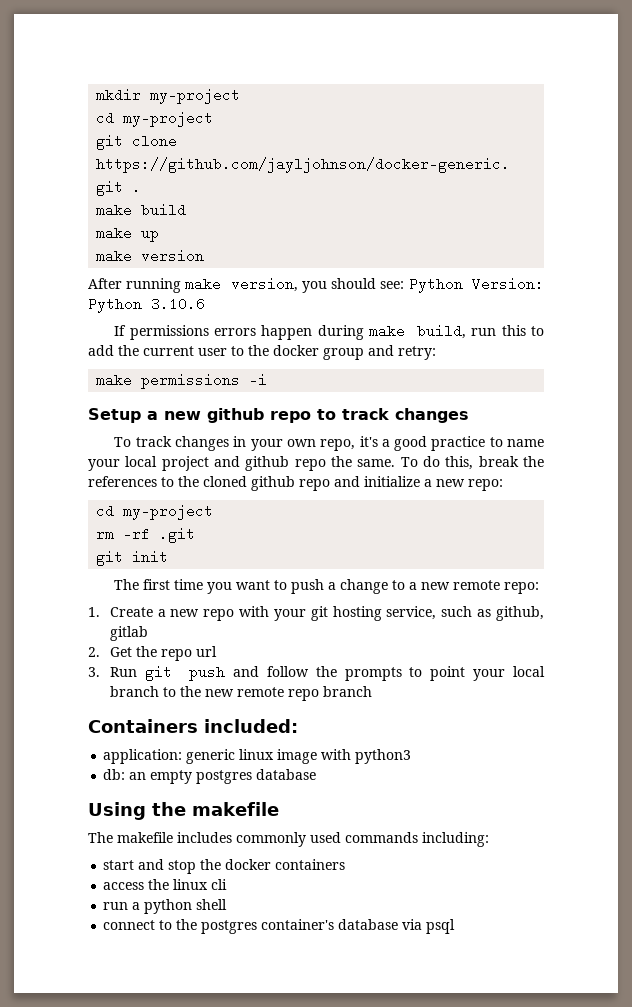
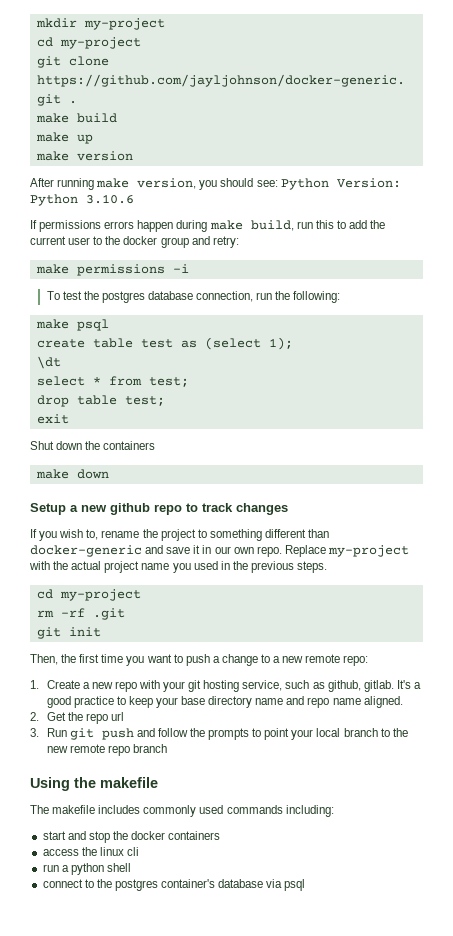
+ To test the postgres database connection, run the following:
+ make psql
+ create table test as (select 1);
+ \dt
+ select * from test;
+ drop table test;
+ exit
+ Shut down the containers
+ make down
- To track changes in your own repo, it's a good practice to name your local project and github repo the same. To do this, break the references to the cloned github repo and initialize a new repo:
+ If you wish to, rename the project to something different than docker-generic and save it in our own repo. Replace my-project with the actual project name you used in the previous steps.
- The first time you want to push a change to a new remote repo:
+ Then, the first time you want to push a change to a new remote repo:
- 1. Create a new repo with your git hosting service, such as github, gitlab
+ 1. Create a new repo with your git hosting service, such as github, gitlab. It's a good practice to keep your base directory name and repo name aligned.
- Containers included:
- application: generic linux image with python3
- db: an empty postgres database

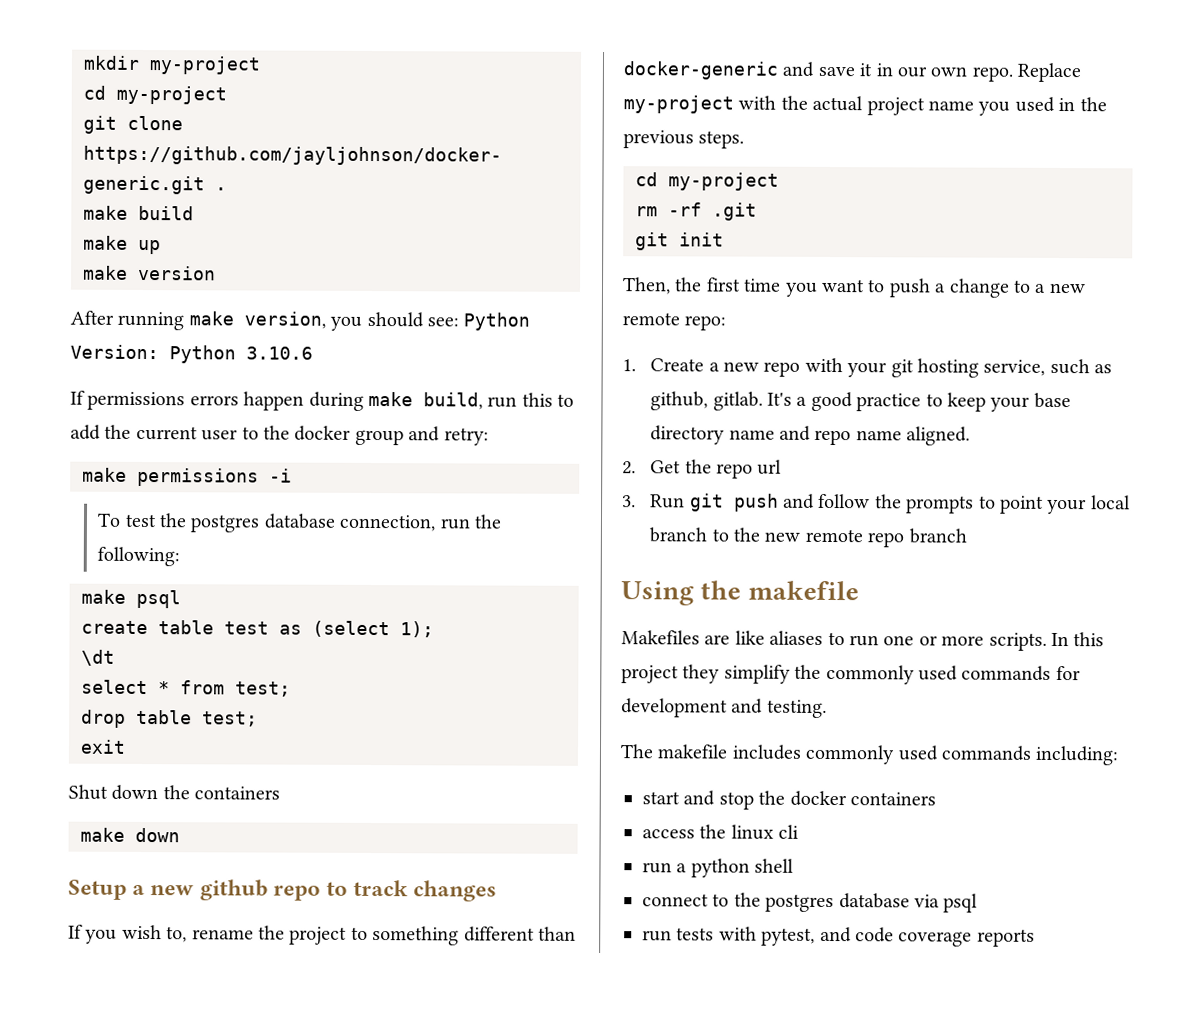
+ Makefiles are like aliases to run one or more scripts. In this project they simplify the commonly used commands for development and testing.
- connect to the postgres container's database via psql
+ connect to the postgres database via psql
+ run tests with pytest, and code coverage reports

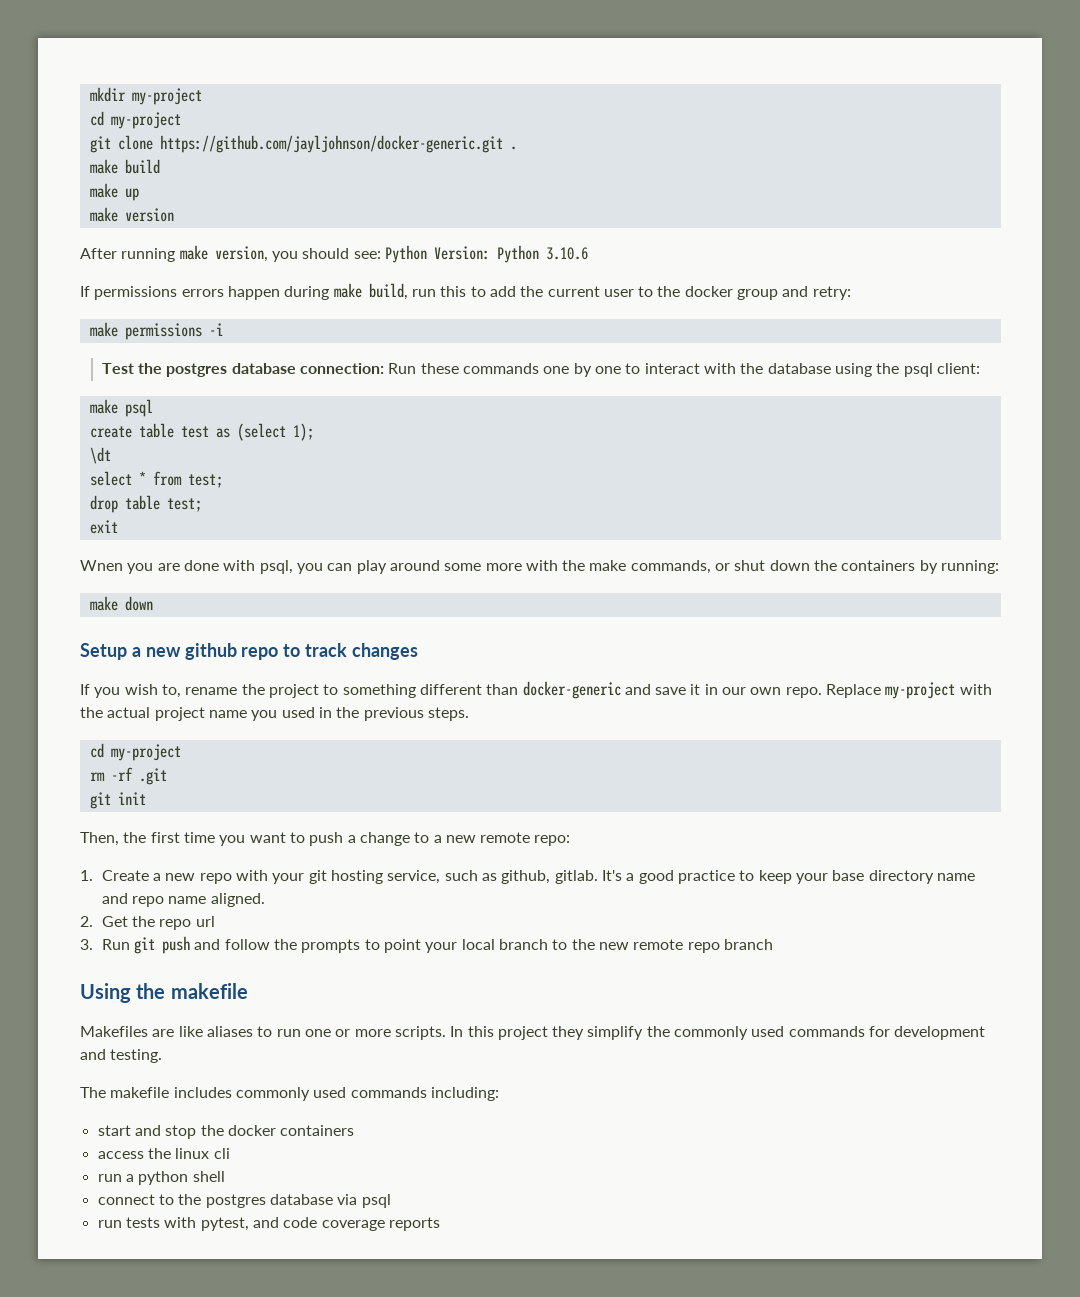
- To test the postgres database connection, run the following:
+ Test the postgres database connection: Run these commands one by one to interact with the database using the psql client:
- Shut down the containers
+ Wnen you are done with psql, you can play around some more with the make commands, or shut down the containers by running:

